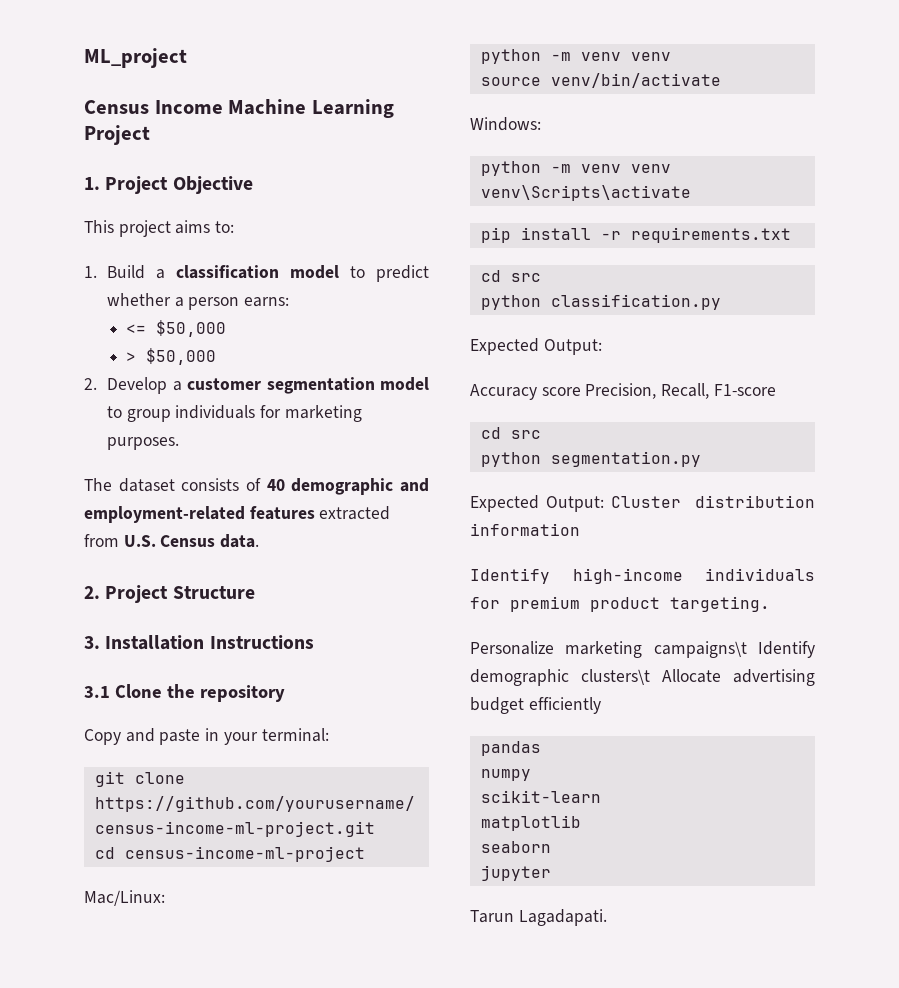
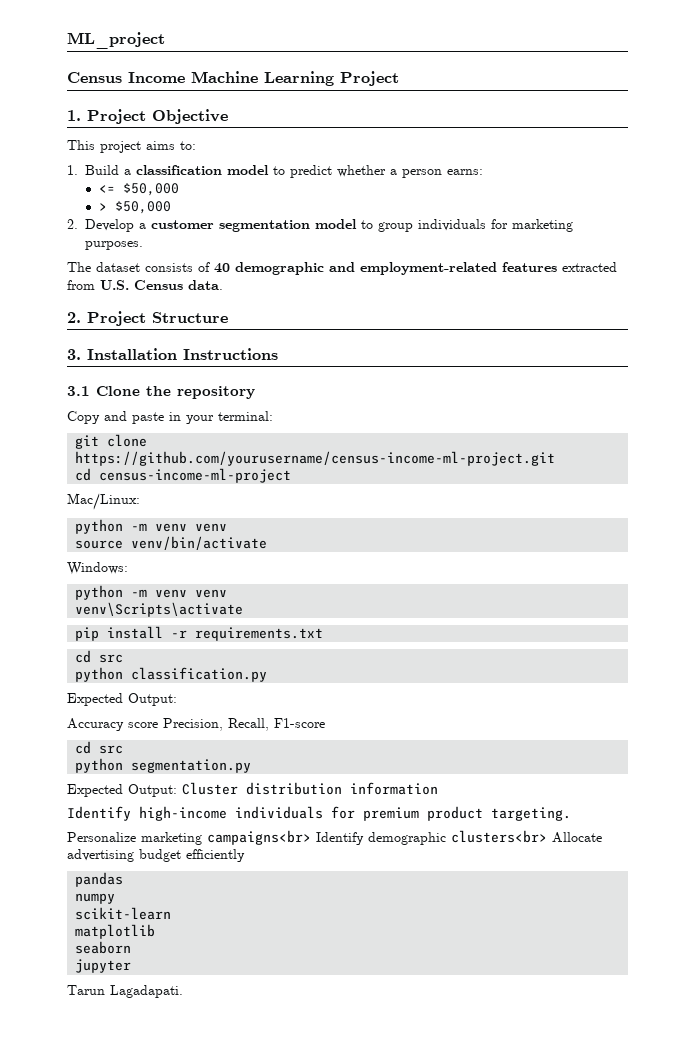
- Personalize marketing campaigns\t Identify demographic clusters\t Allocate advertising budget efficiently
+ Personalize marketing campaigns<br> Identify demographic clusters<br> Allocate advertising budget efficiently

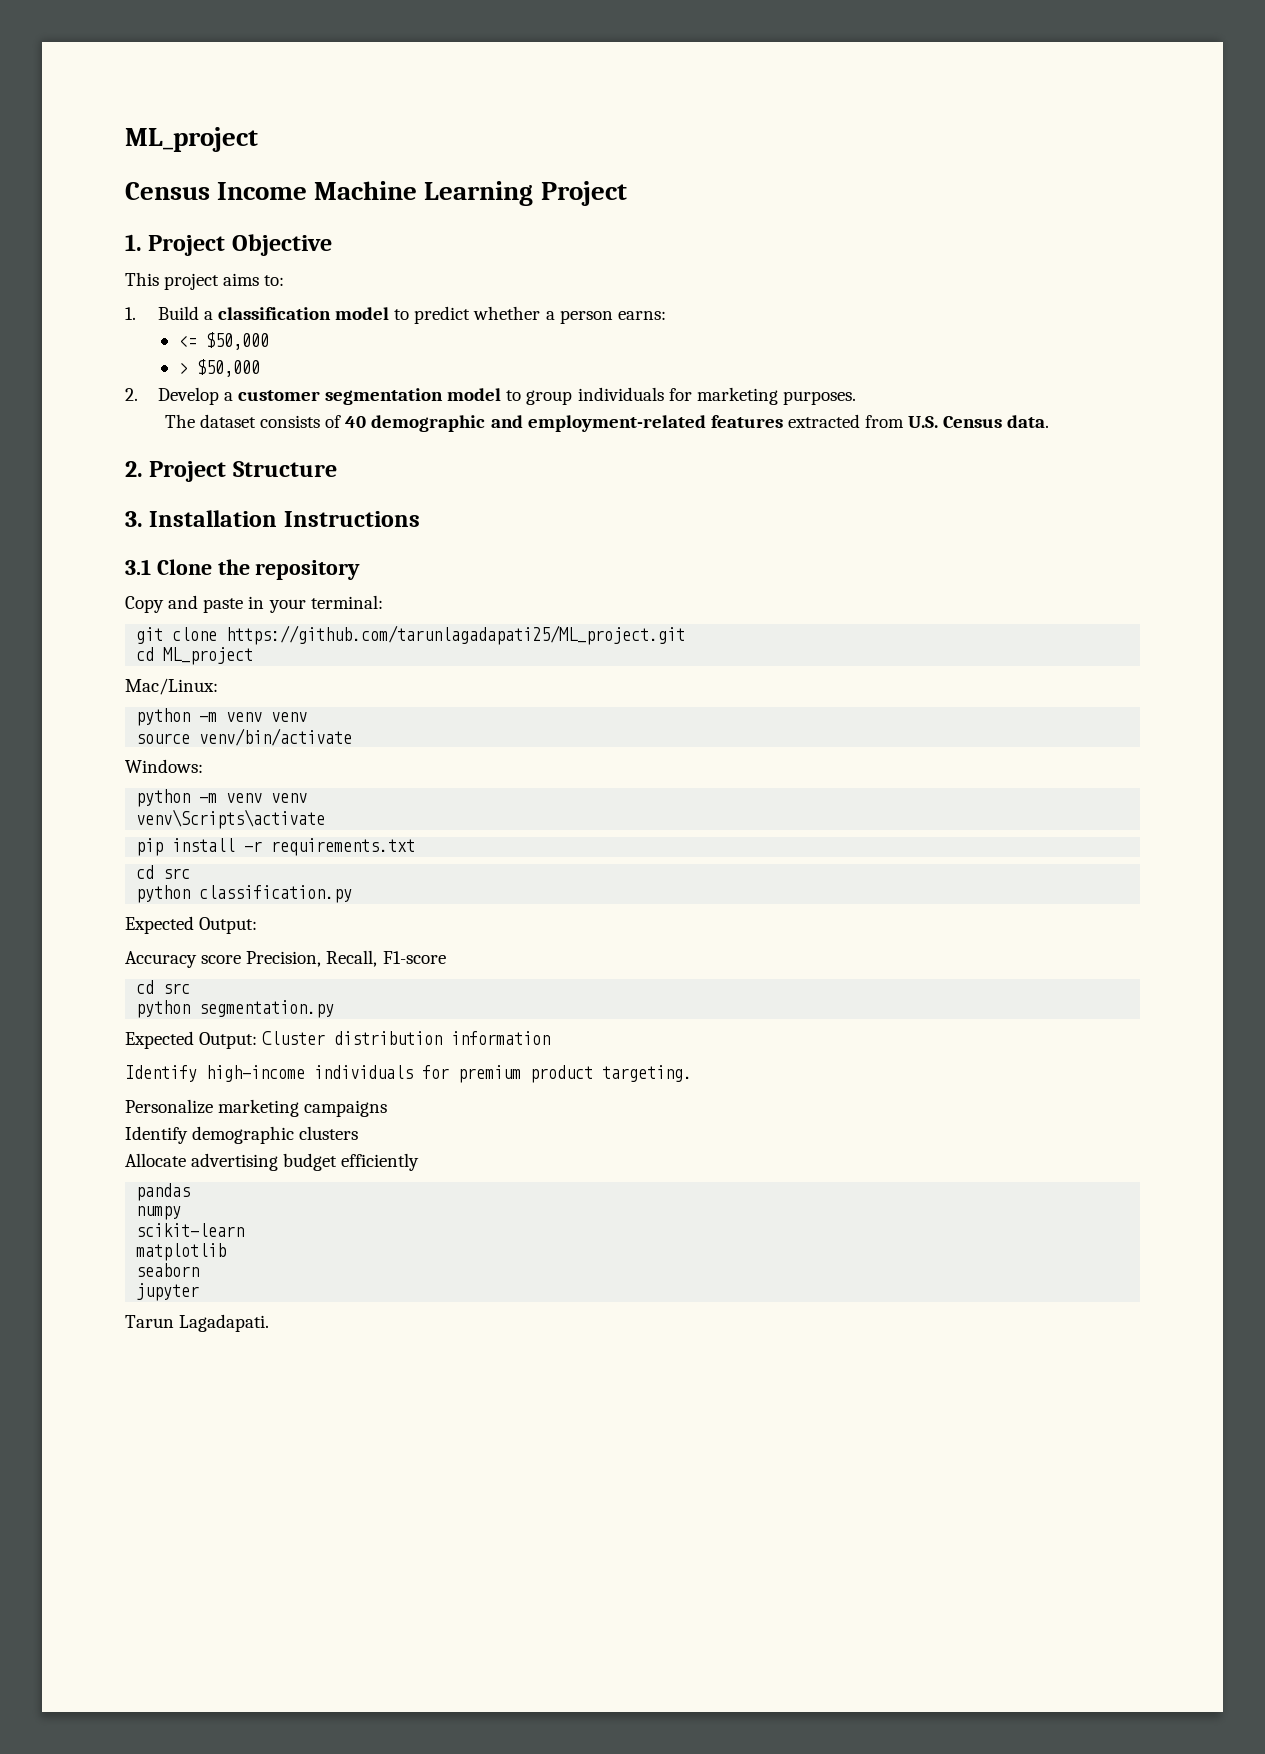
- git clone https://github.com/yourusername/census-income-ml-project.git
- cd census-income-ml-project
+ git clone https://github.com/tarunlagadapati25/ML_project.git
+ cd ML_project
- Personalize marketing campaigns<br> Identify demographic clusters<br> Allocate advertising budget efficiently
+ Personalize marketing campaigns
+ Identify demographic clusters
+ Allocate advertising budget efficiently

